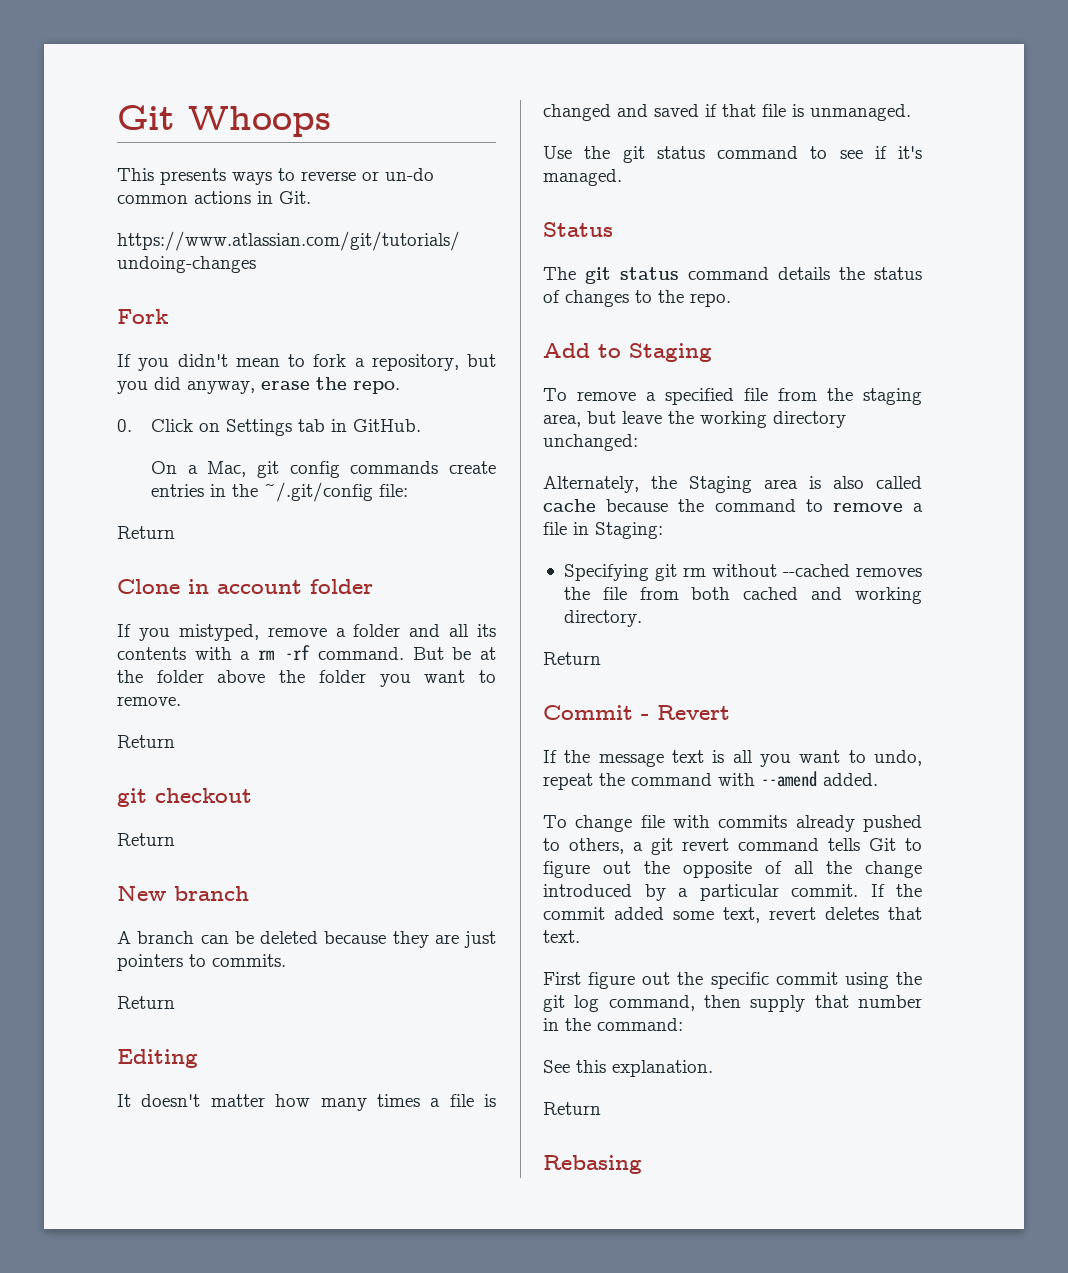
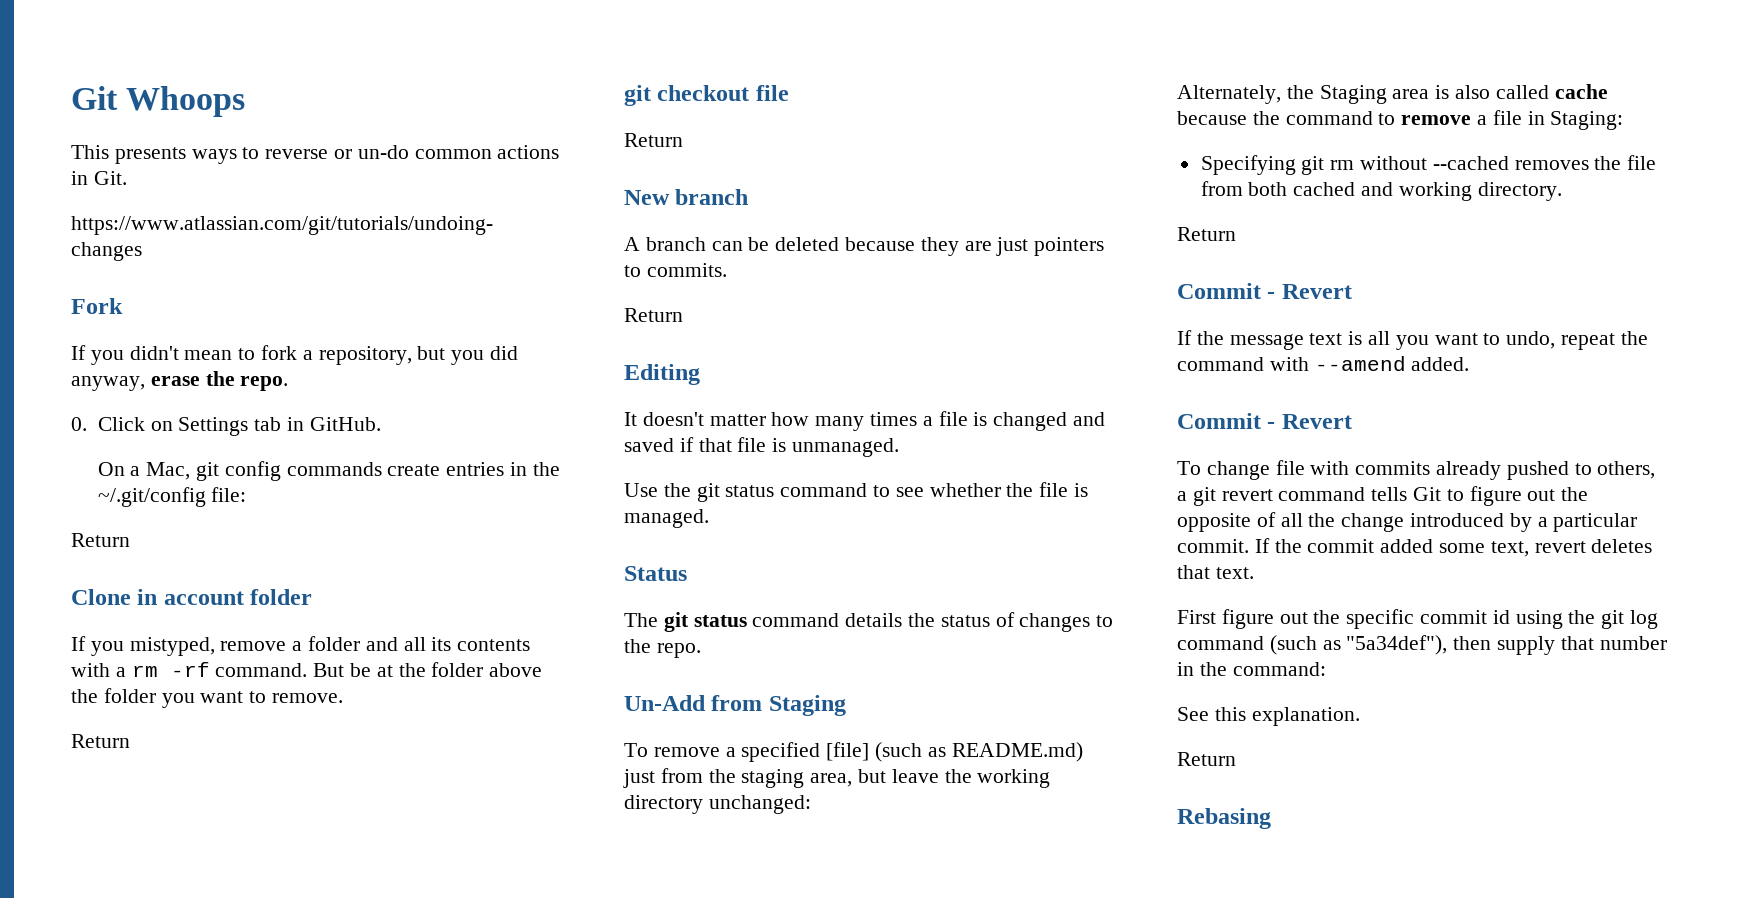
- git checkout
+ git checkout file
- Use the git status command to see if it's managed.
+ Use the git status command to see whether the file is managed.
- Add to Staging
+ Un-Add from Staging
- To remove a specified file from the staging area, but leave the working directory unchanged:
+ To remove a specified [file] (such as README.md) just from the staging area, but leave the working directory unchanged:
  If the message text is all you want to undo, repeat the command with --amend added.
+ Commit - Revert
- First figure out the specific commit using the git log command, then supply that number in the command:
+ First figure out the specific commit id using the git log command (such as "5a34def"), then supply that number in the command:

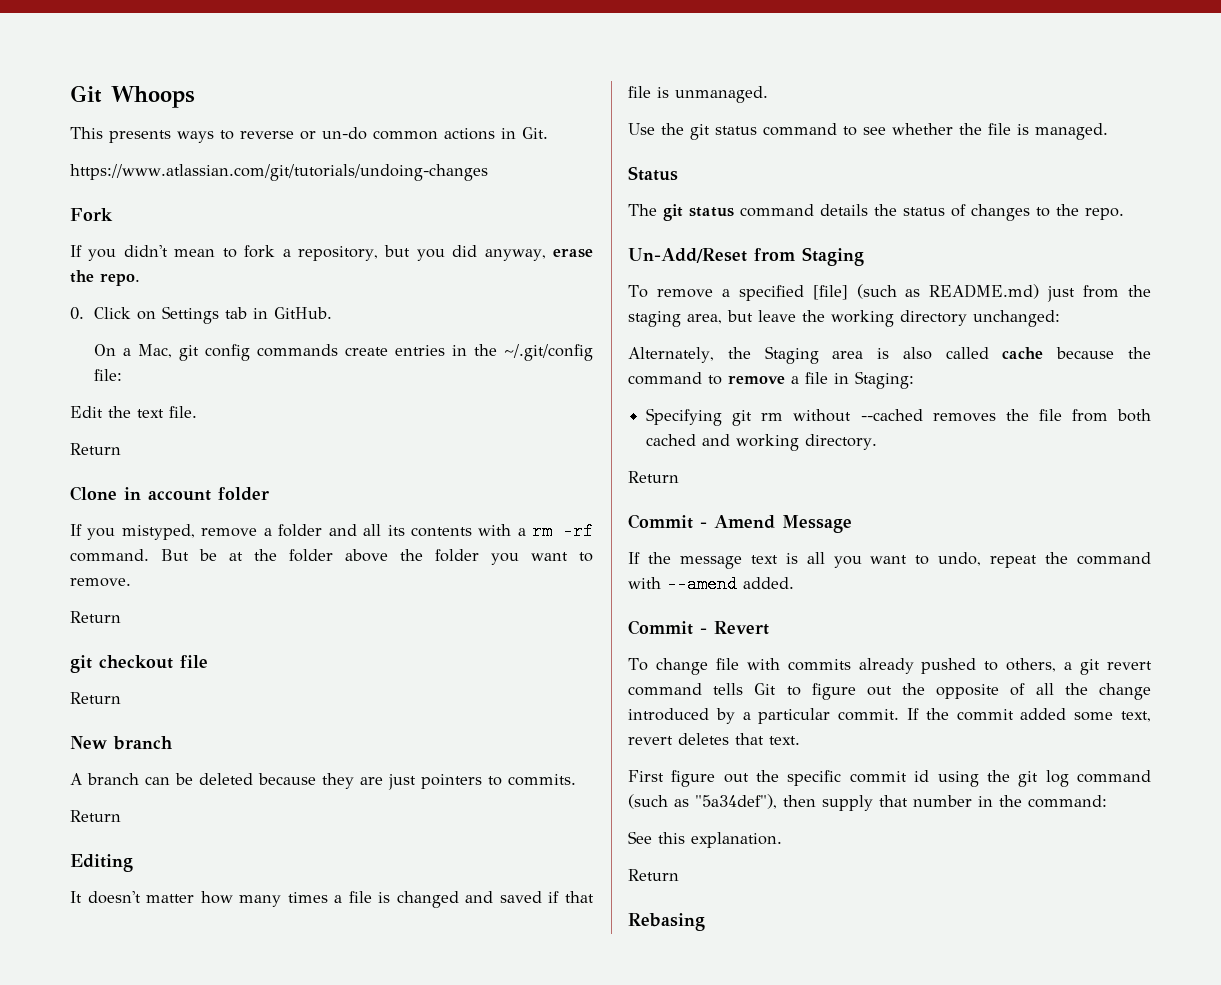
+ Edit the text file.
- Un-Add from Staging
+ Un-Add/Reset from Staging
  Specifying git rm without --cached removes the file from both cached and working directory.
  Return
- Commit - Revert
+ Commit - Amend Message

